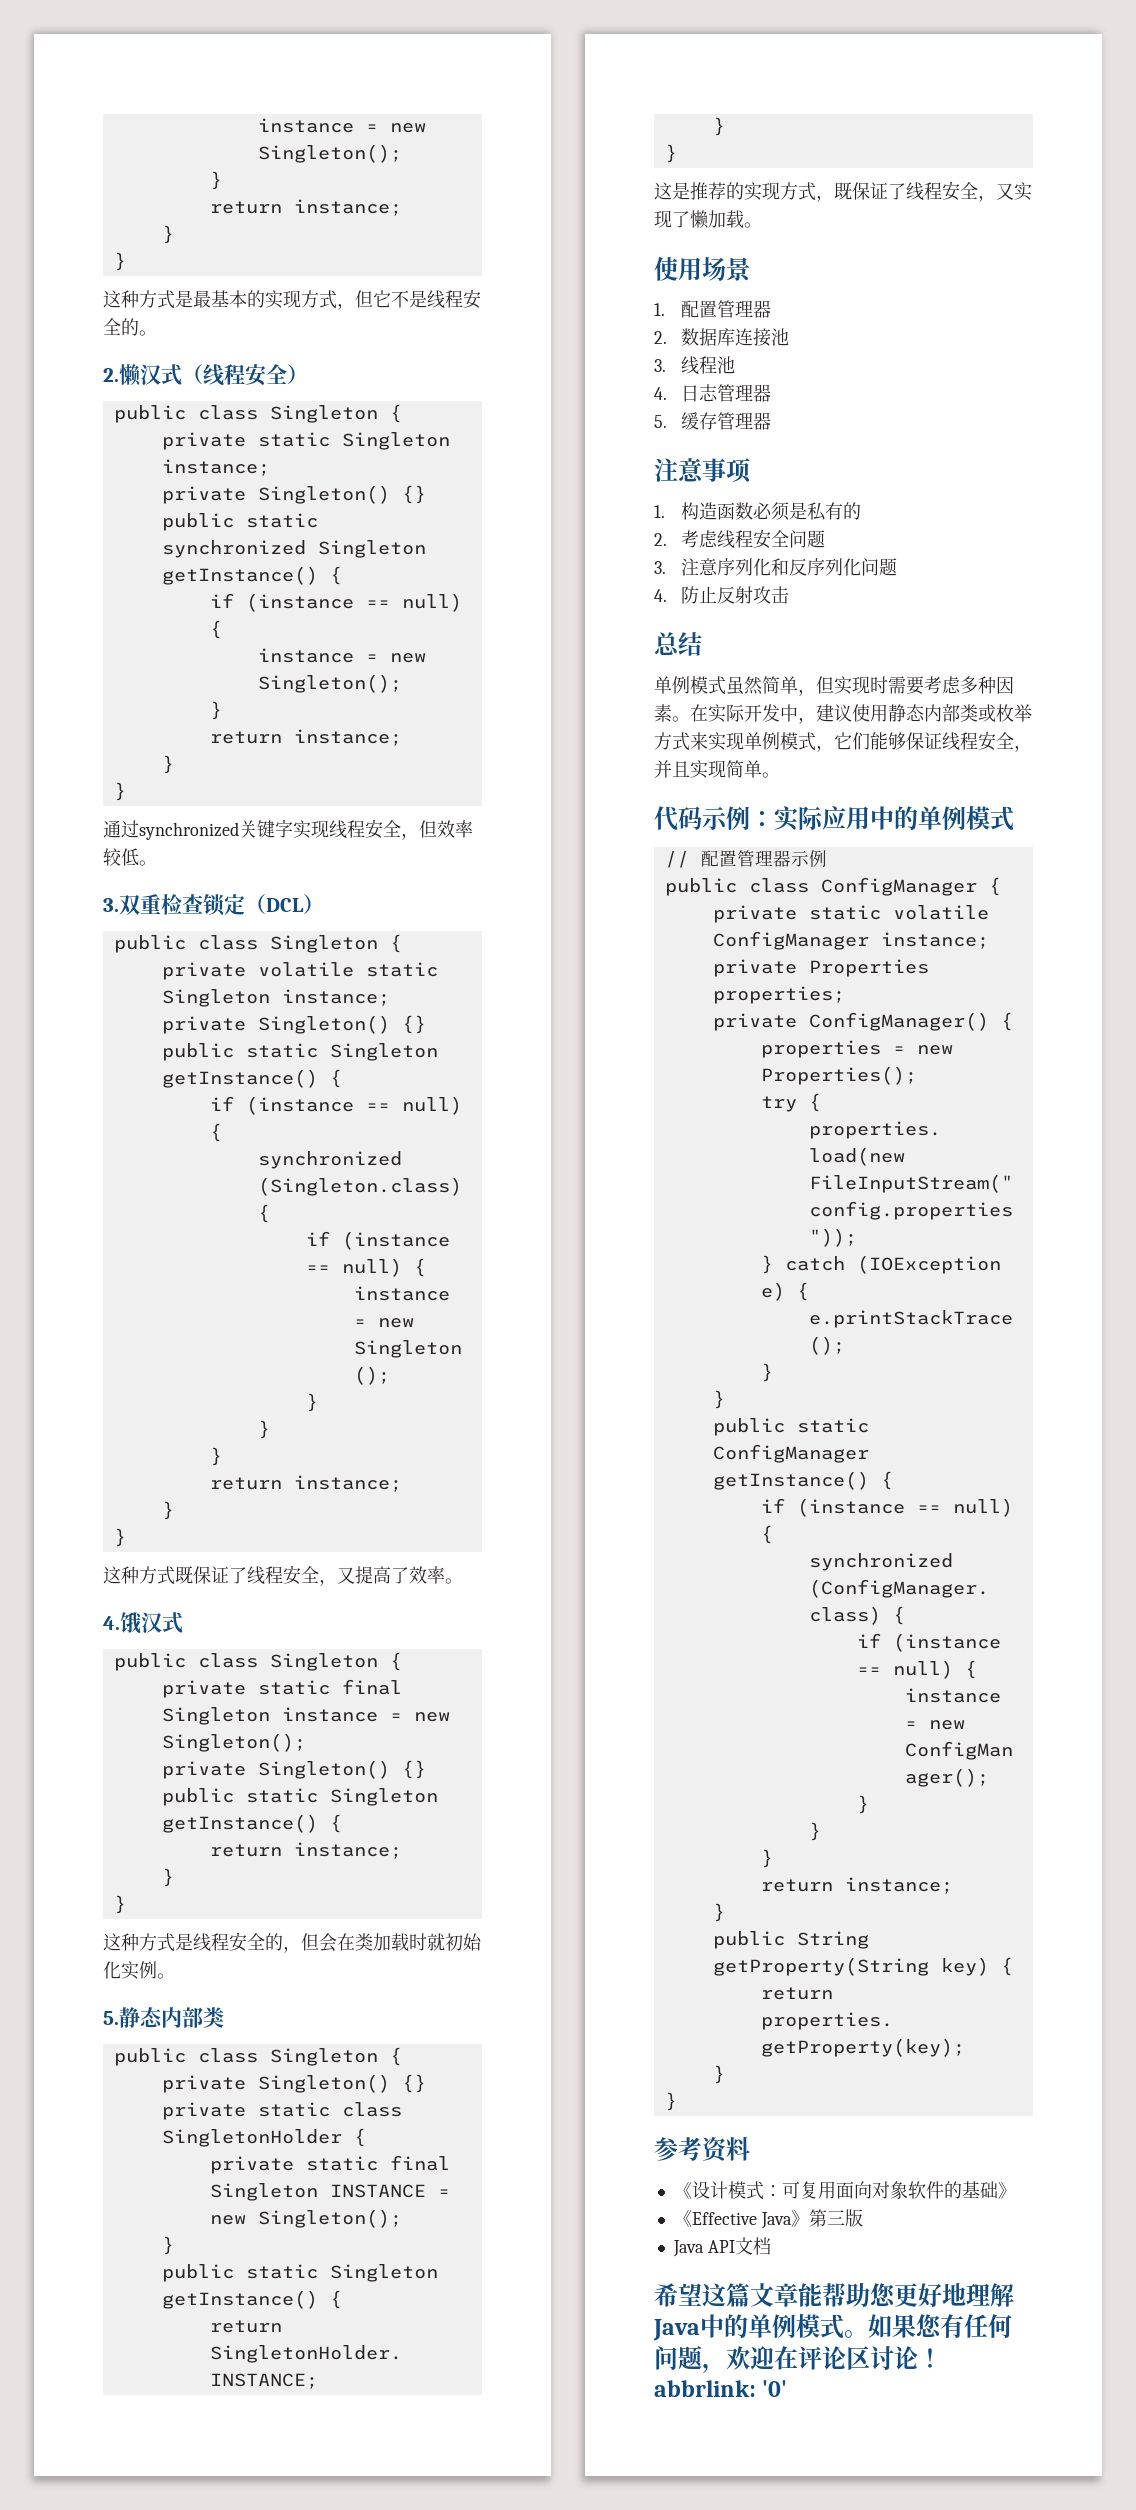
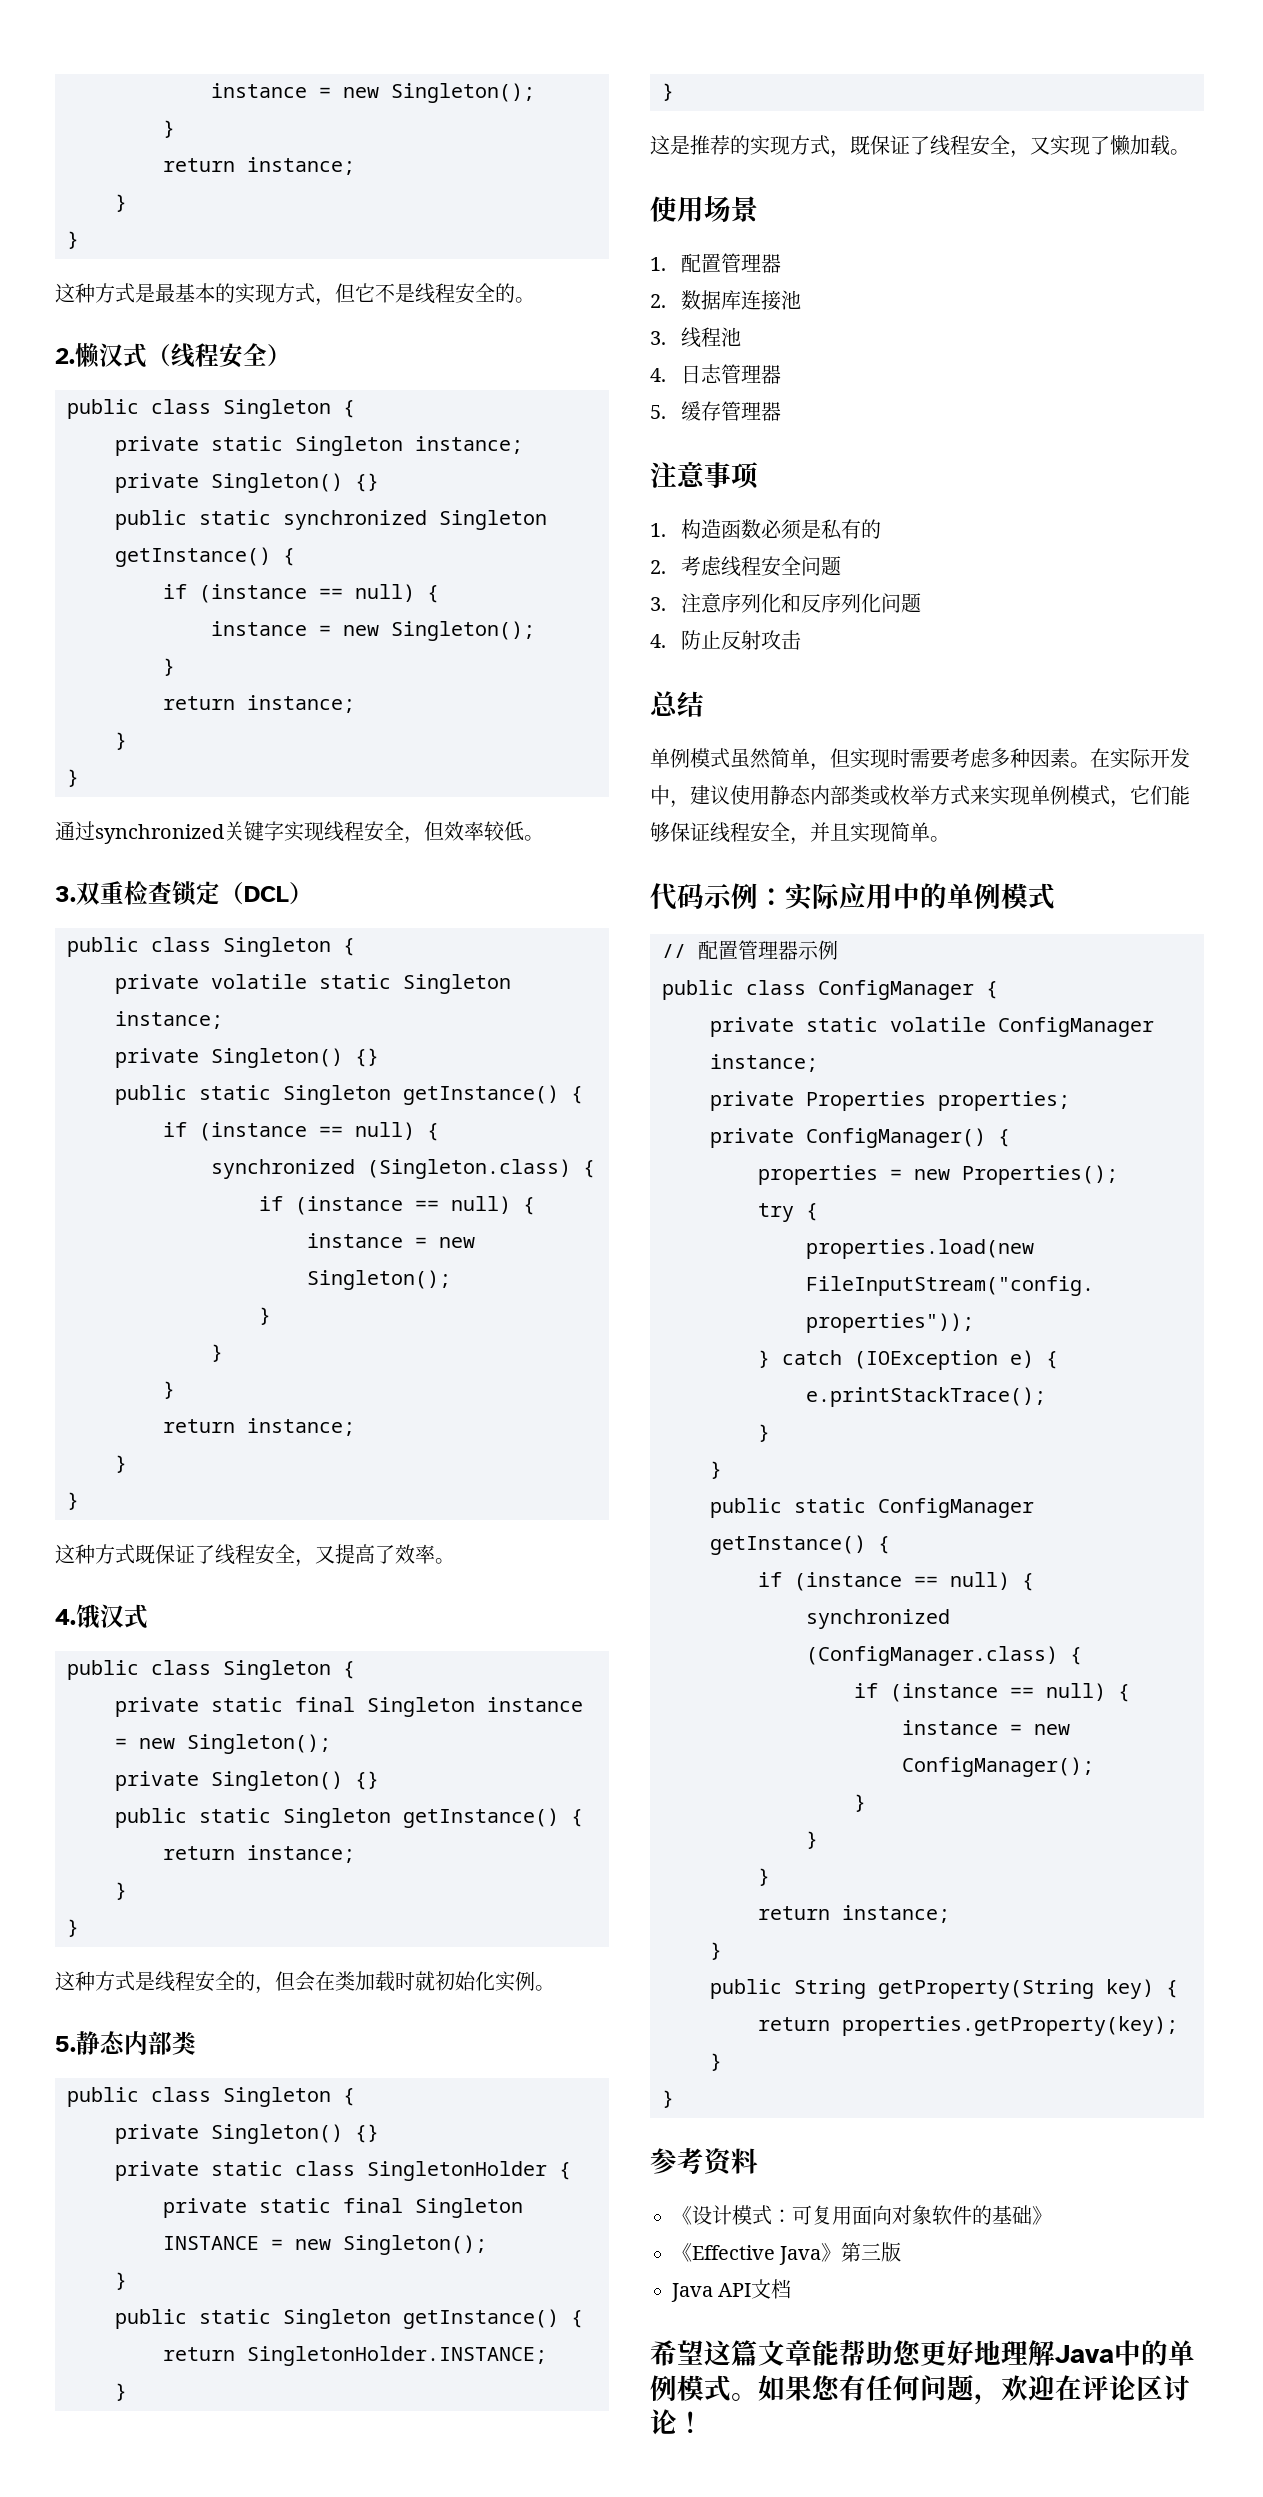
- 如果您有任何问题，欢迎在评论区讨论！abbrlink: '0'
+ 如果您有任何问题，欢迎在评论区讨论！

